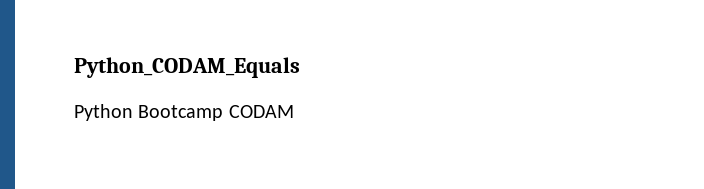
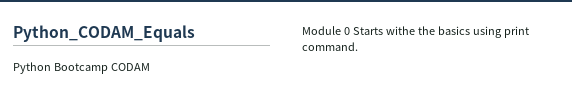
+ Module 0 Starts withe the basics using print command.

